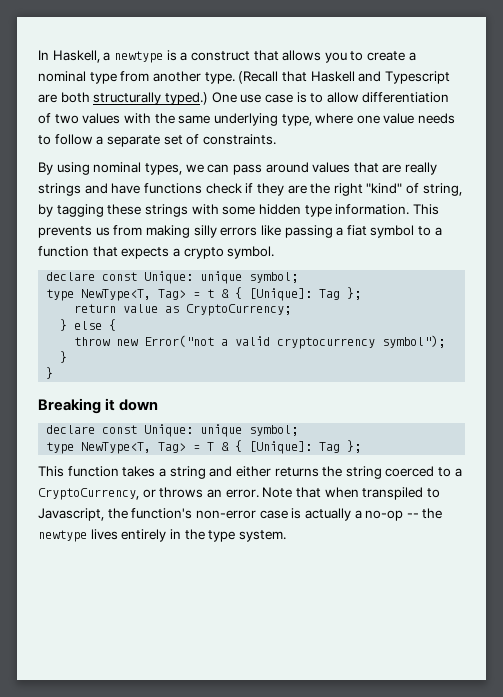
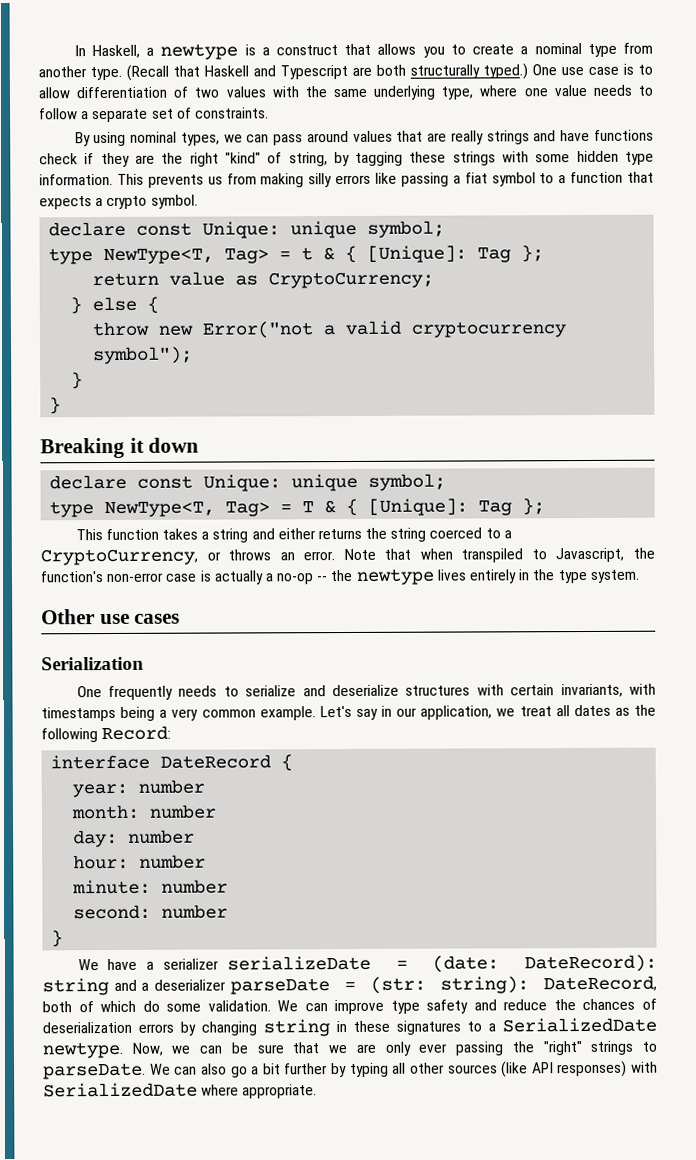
+ Other use cases
+ Serialization
+ One frequently needs to serialize and deserialize structures with certain invariants, with timestamps being a very common example. Let's say in our application, we treat all dates as the following Record:
+ interface DateRecord {
+ year: number
+ month: number
+ day: number
+ hour: number
+ minute: number
+ second: number
+ }
+ We have a serializer serializeDate = (date: DateRecord): string and a deserializer parseDate = (str: string): DateRecord, both of which do some validation. We can improve type safety and reduce the chances of deserialization errors by changing string in these signatures to a SerializedDate newtype. Now, we can be sure that we are only ever passing the "right" strings to parseDate. We can also go a bit further by typing all other sources (like API responses) with SerializedDate where appropriate.

